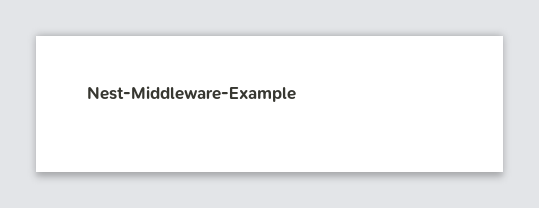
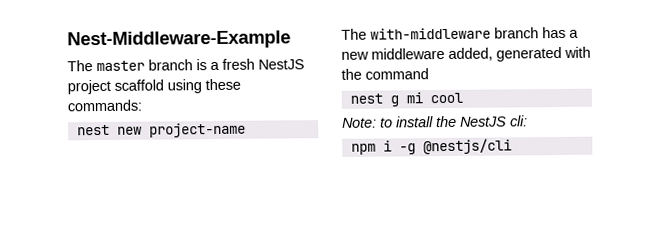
+ The master branch is a fresh NestJS project scaffold using these commands:
+ nest new project-name
+ The with-middleware branch has a new middleware added, generated with the command
+ nest g mi cool
+ Note: to install the NestJS cli:
+ npm i -g @nestjs/cli

